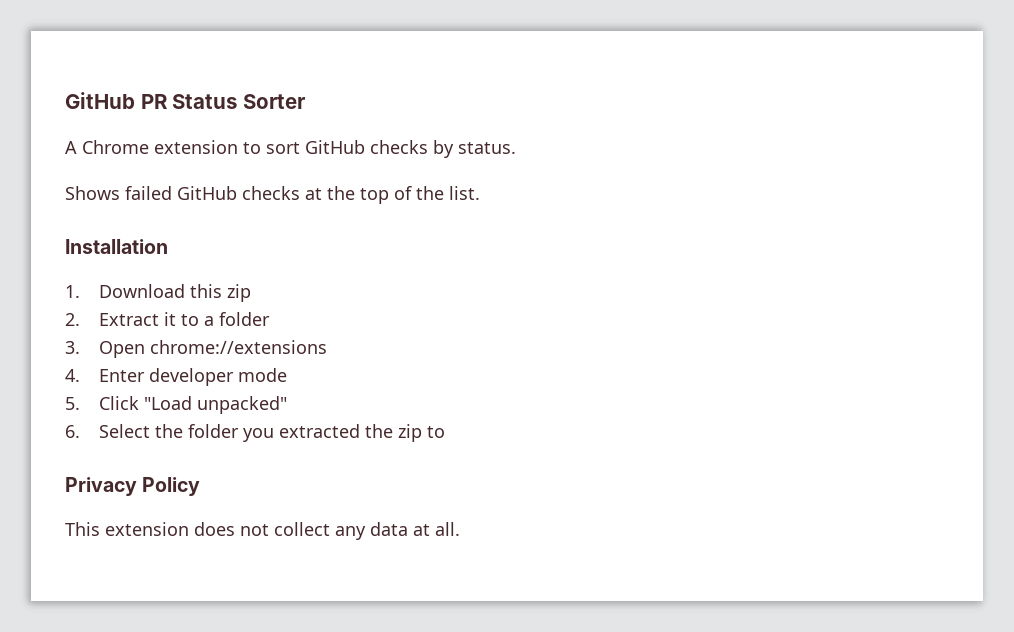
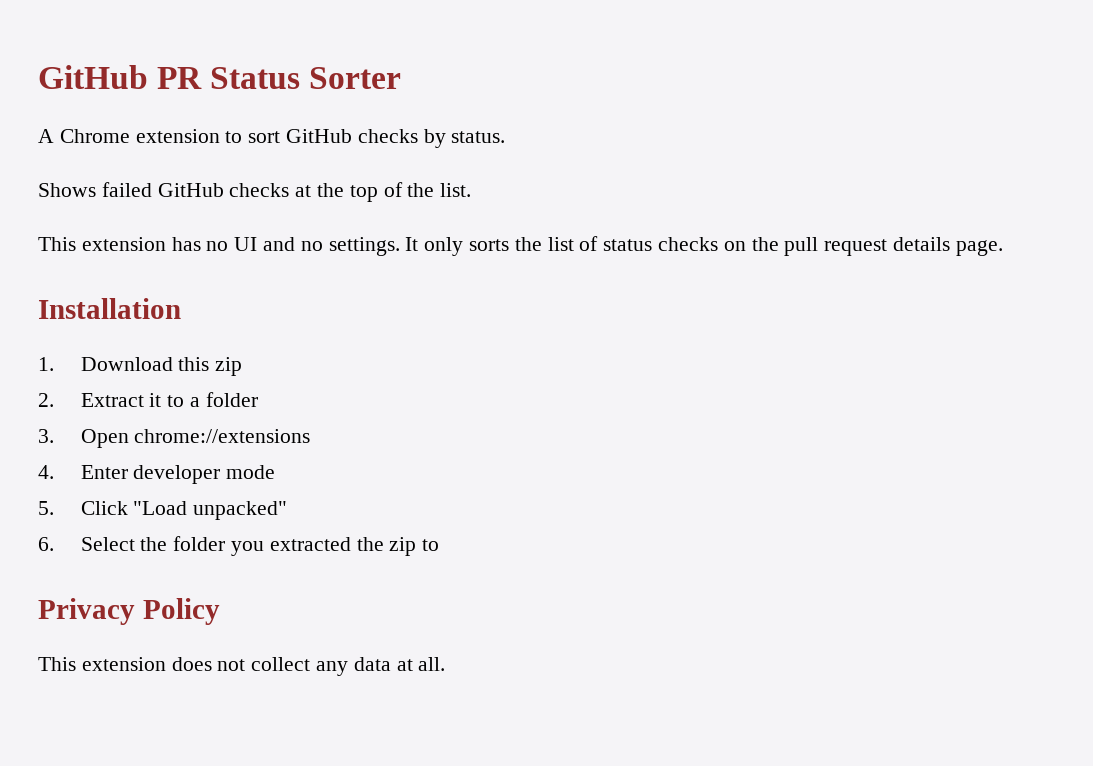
+ This extension has no UI and no settings. It only sorts the list of status checks on the pull request details page.

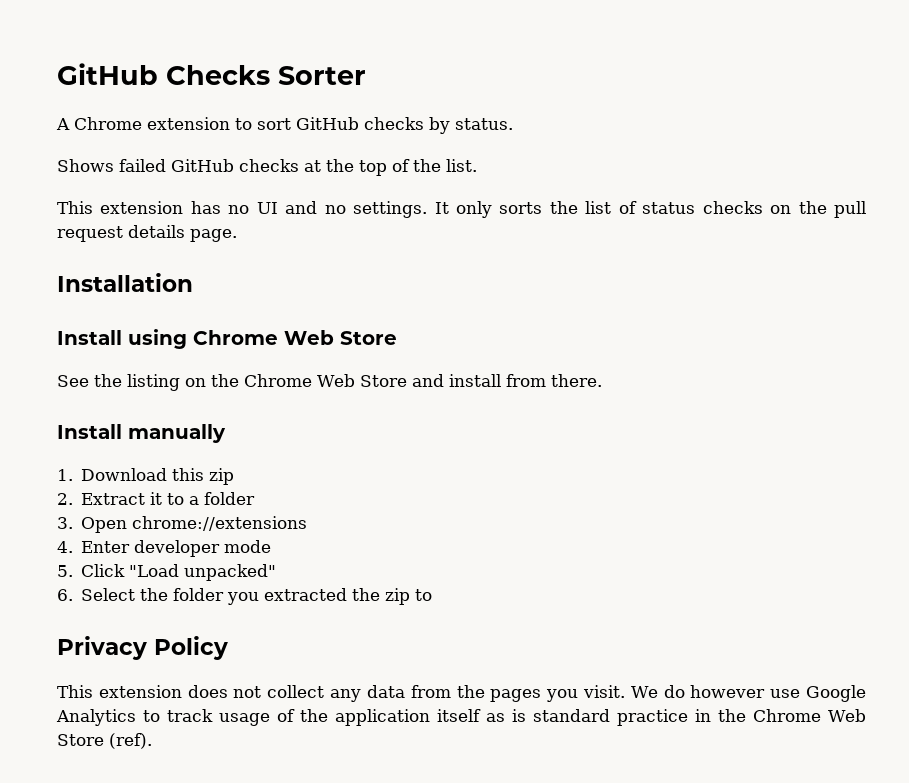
- GitHub PR Status Sorter
+ GitHub Checks Sorter
+ Install using Chrome Web Store
+ See the listing on the Chrome Web Store and install from there.
+ Install manually
- This extension does not collect any data at all.
+ This extension does not collect any data from the pages you visit. We do however use Google Analytics to track usage of the application itself as is standard practice in the Chrome Web Store (ref).

